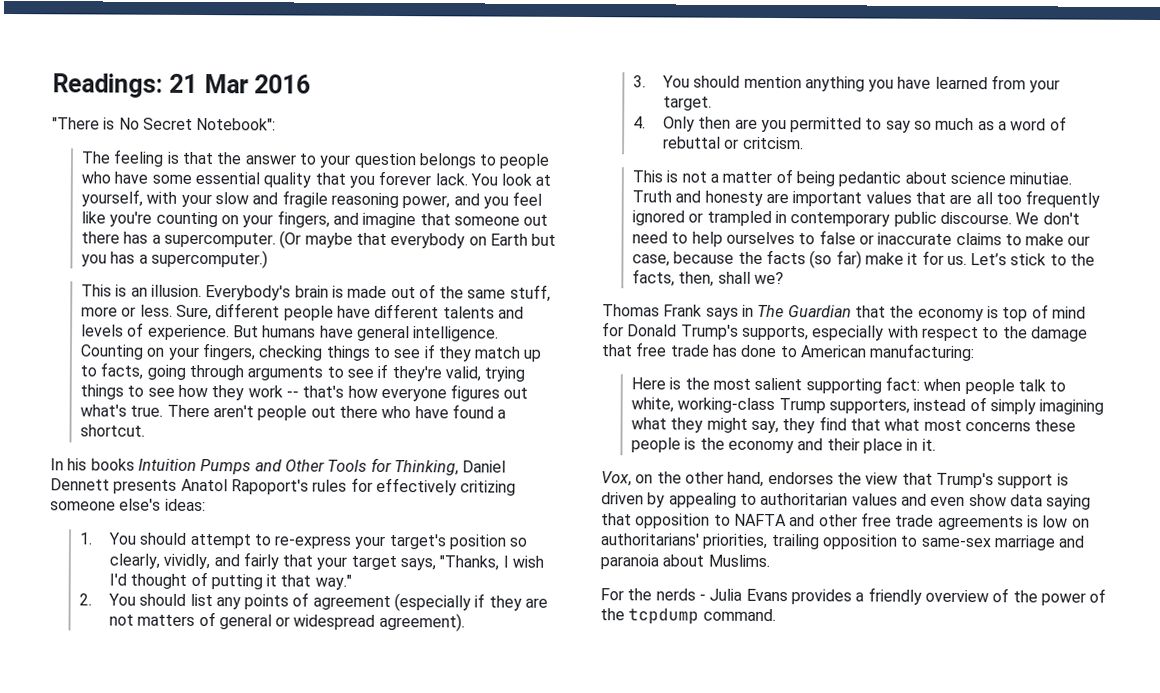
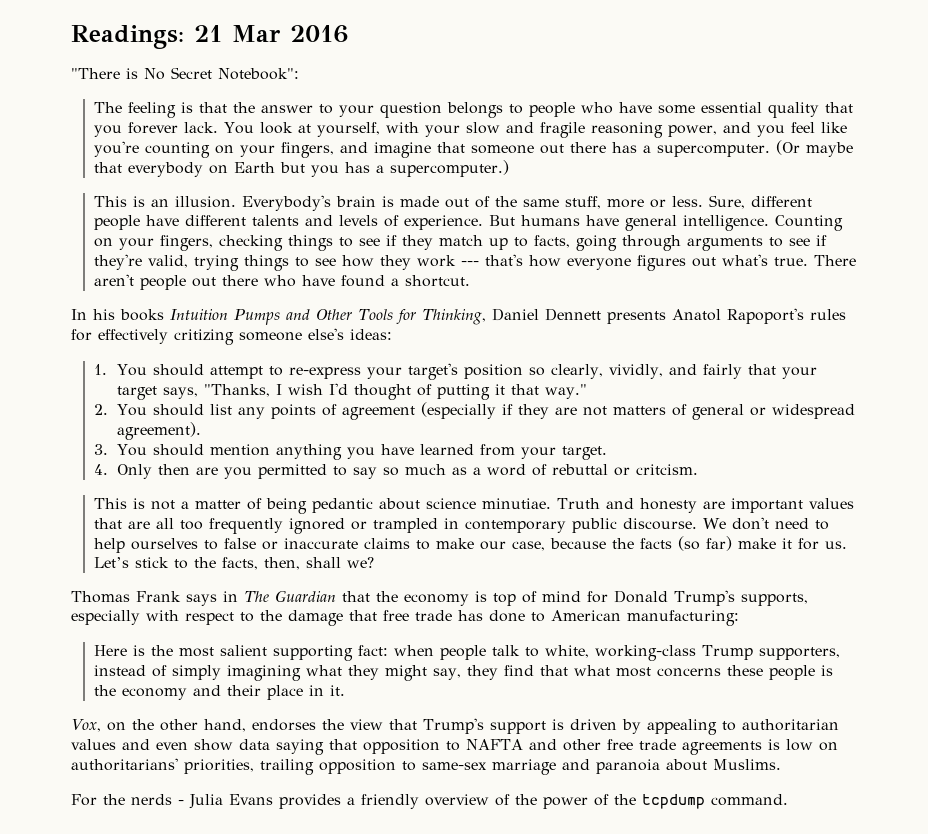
- Counting on your fingers, checking things to see if they match up to facts, going through arguments to see if they're valid, trying things to see how they work -- that's how everyone figures out what's true.
+ Counting on your fingers, checking things to see if they match up to facts, going through arguments to see if they're valid, trying things to see how they work --- that's how everyone figures out what's true.

